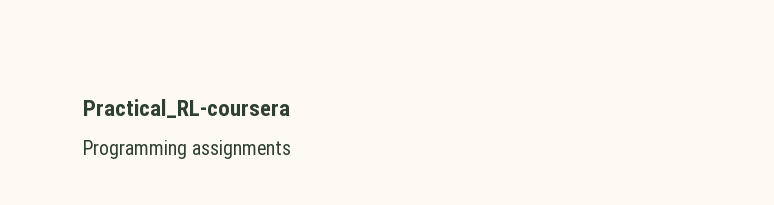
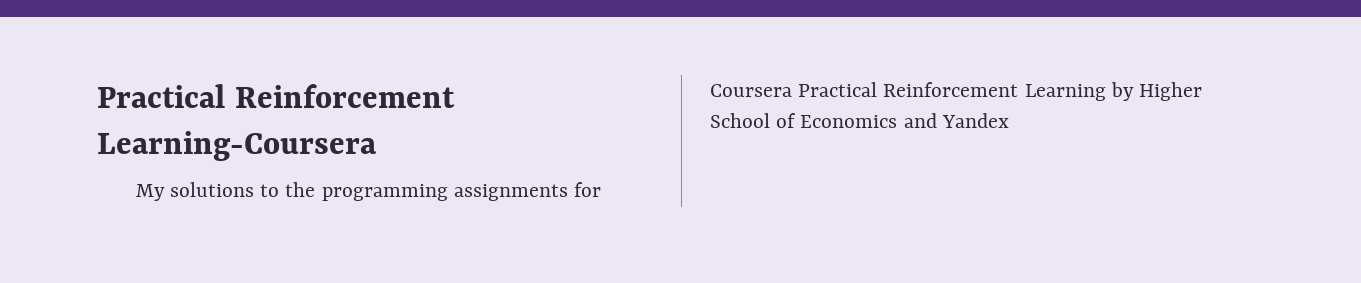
- Practical_RL-coursera
- Programming assignments
+ Practical Reinforcement Learning-Coursera
+ My solutions to the programming assignments for Coursera Practical Reinforcement Learning by Higher School of Economics and Yandex

